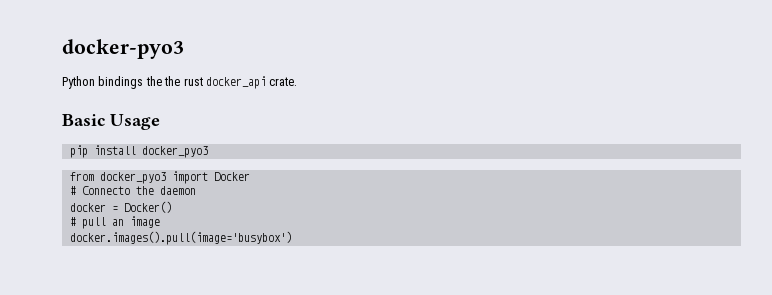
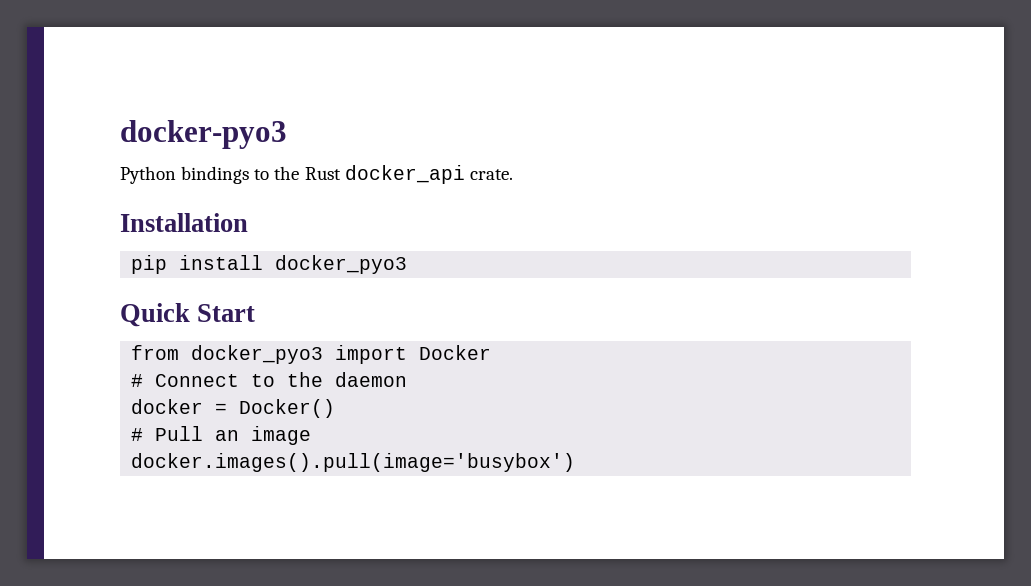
- Python bindings the the rust docker_api crate.
+ Python bindings to the Rust docker_api crate.
- Basic Usage
+ Installation
+ Quick Start
- # Connecto the daemon
+ # Connect to the daemon
- # pull an image
+ # Pull an image

